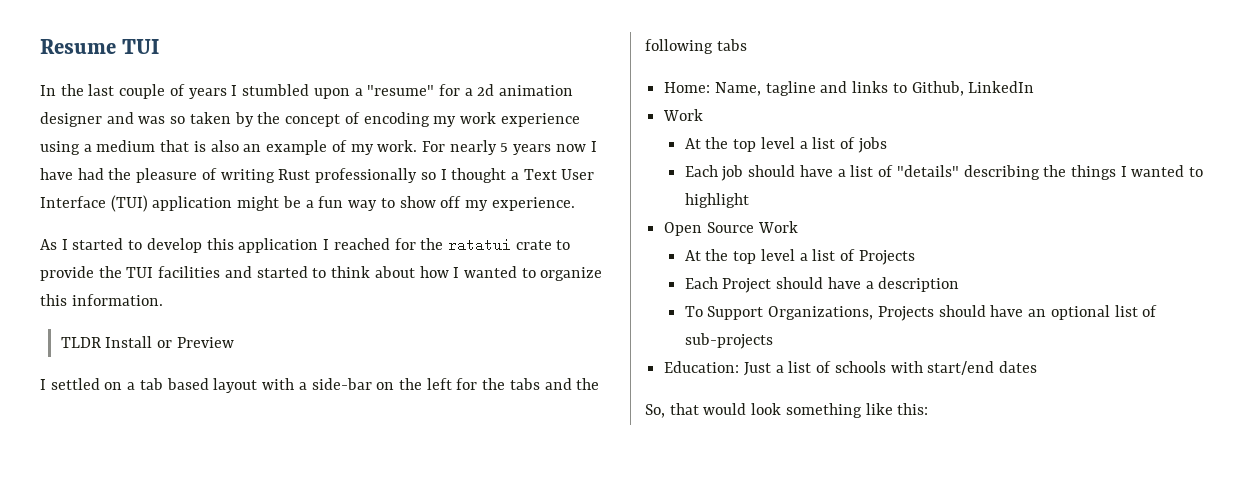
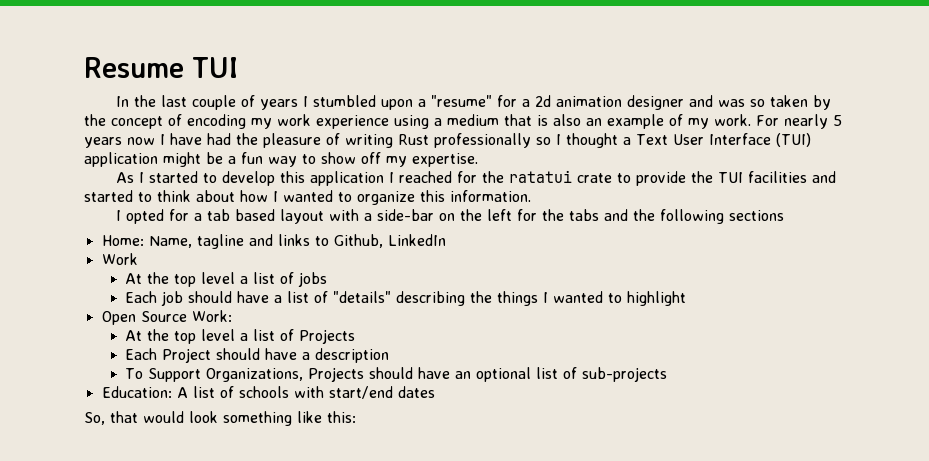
- For nearly 5 years now I have had the pleasure of writing Rust professionally so I thought a Text User Interface (TUI) application might be a fun way to show off my experience.
+ For nearly 5 years now I have had the pleasure of writing Rust professionally so I thought a Text User Interface (TUI) application might be a fun way to show off my expertise.
- TLDR Install or Preview
- I settled on a tab based layout with a side-bar on the left for the tabs and the following tabs
+ I opted for a tab based layout with a side-bar on the left for the tabs and the following sections
- Open Source Work
+ Open Source Work:
- Education: Just a list of schools with start/end dates
+ Education: A list of schools with start/end dates

